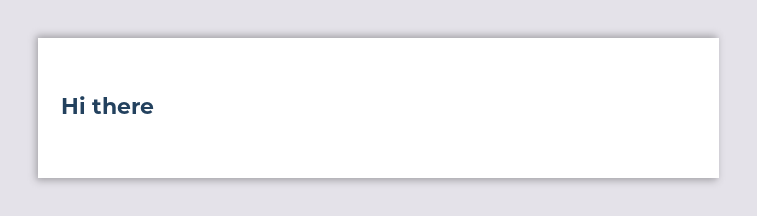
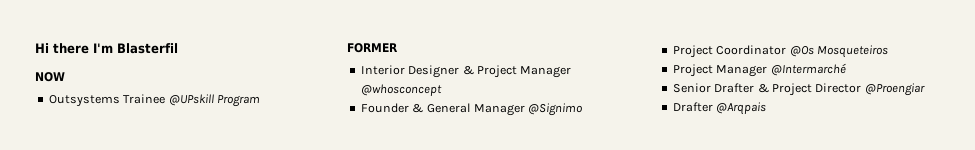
- Hi there
+ Hi there I'm Blasterfil
+ NOW
+ Outsystems Trainee @UPskill Program
+ FORMER
+ Interior Designer & Project Manager @whosconcept
+ Founder & General Manager @Signimo
+ Project Coordinator @Os Mosqueteiros
+ Project Manager @Intermarché
+ Senior Drafter & Project Director @Proengiar
+ Drafter @Arqpais

